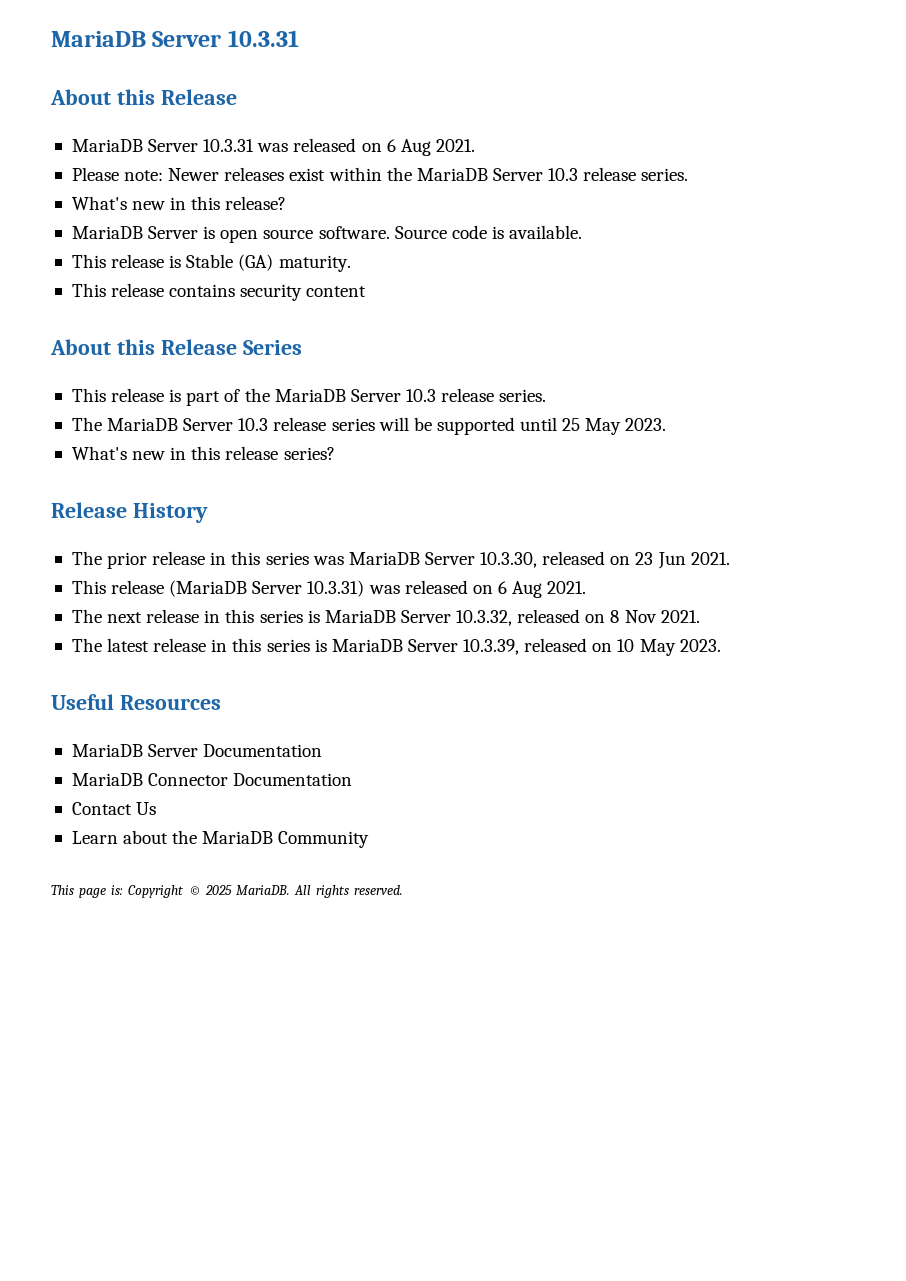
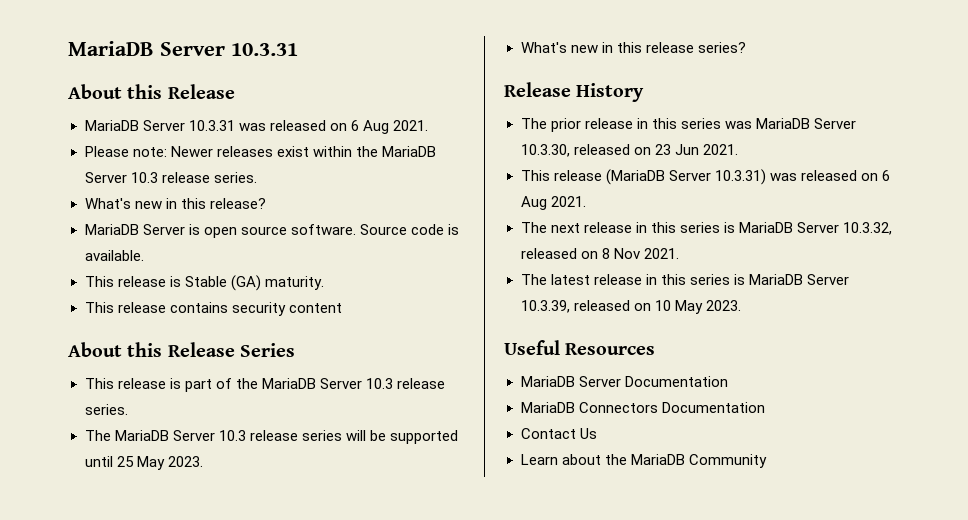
- MariaDB Connector Documentation
+ MariaDB Connectors Documentation
- This page is: Copyright © 2025 MariaDB. All rights reserved.

